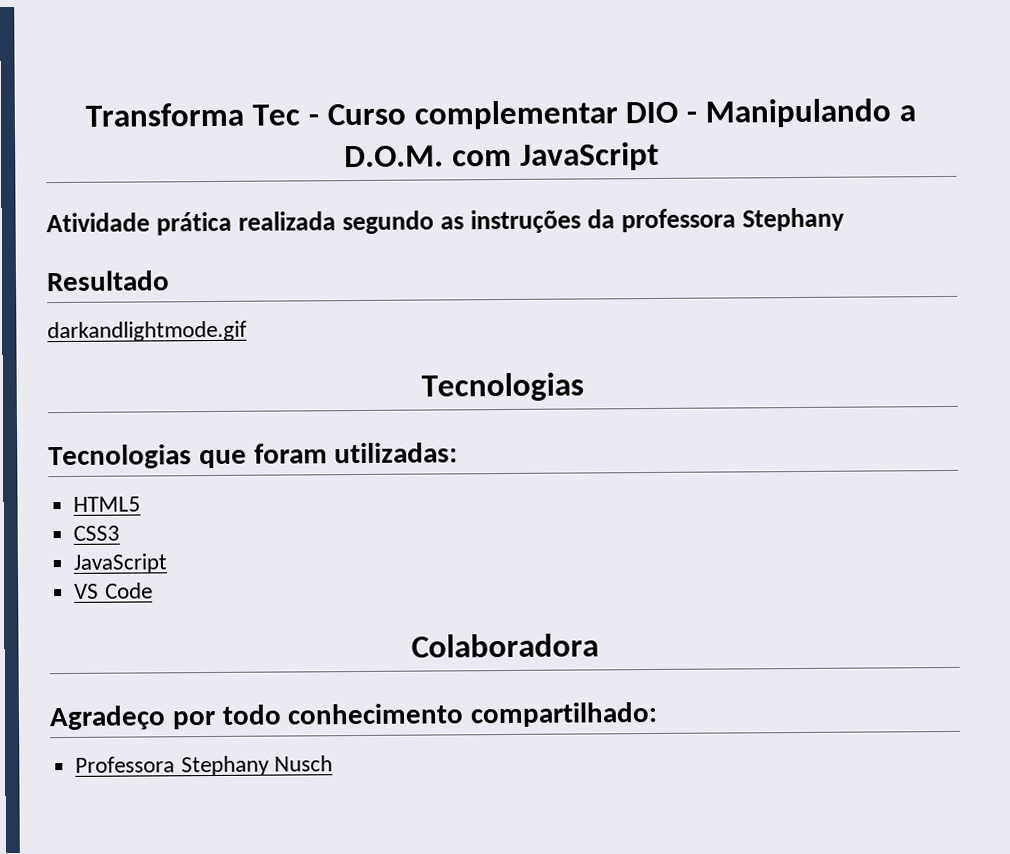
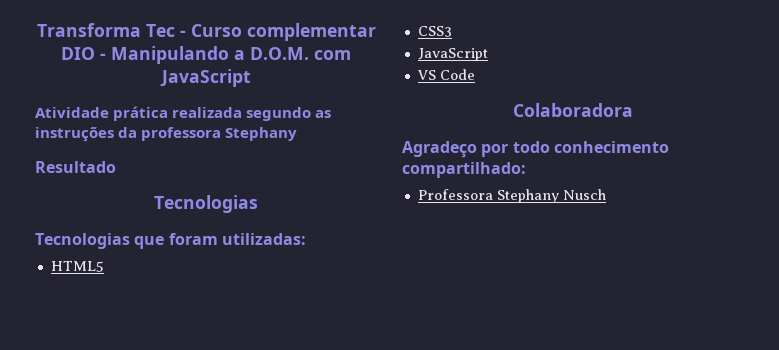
- darkandlightmode.gif

